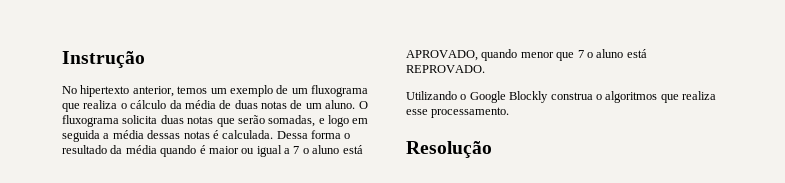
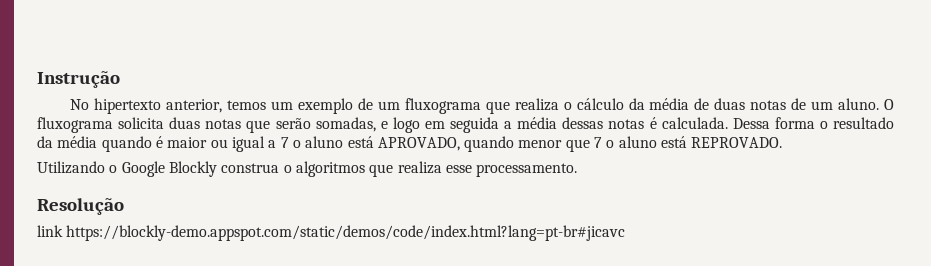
+ link https://blockly-demo.appspot.com/static/demos/code/index.html?lang=pt-br#jicavc

